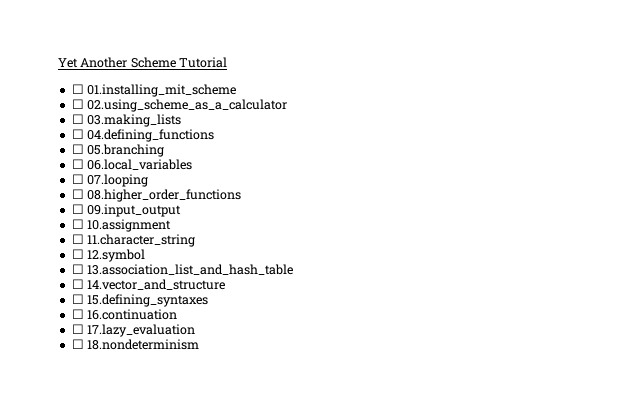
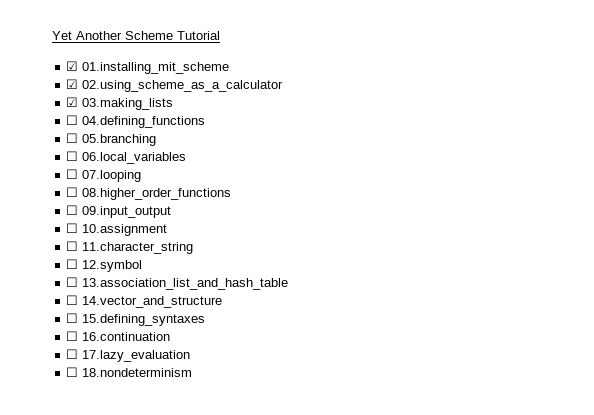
- ☐ 01.installing_mit_scheme
+ ☑ 01.installing_mit_scheme
- ☐ 02.using_scheme_as_a_calculator
+ ☑ 02.using_scheme_as_a_calculator
- ☐ 03.making_lists
+ ☑ 03.making_lists

